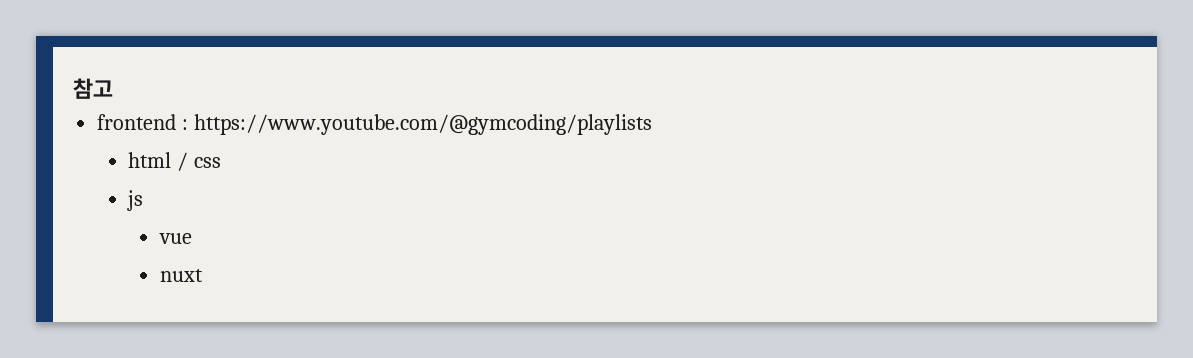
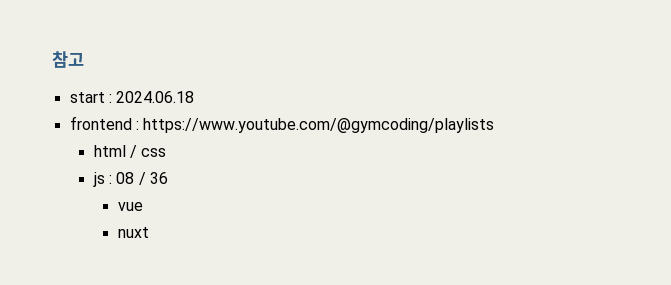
+ start : 2024.06.18
- js
+ js : 08 / 36

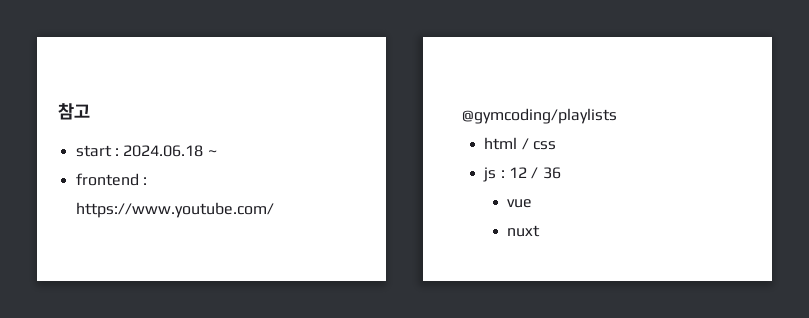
- start : 2024.06.18
+ start : 2024.06.18 ~
- js : 08 / 36
+ js : 12 / 36

